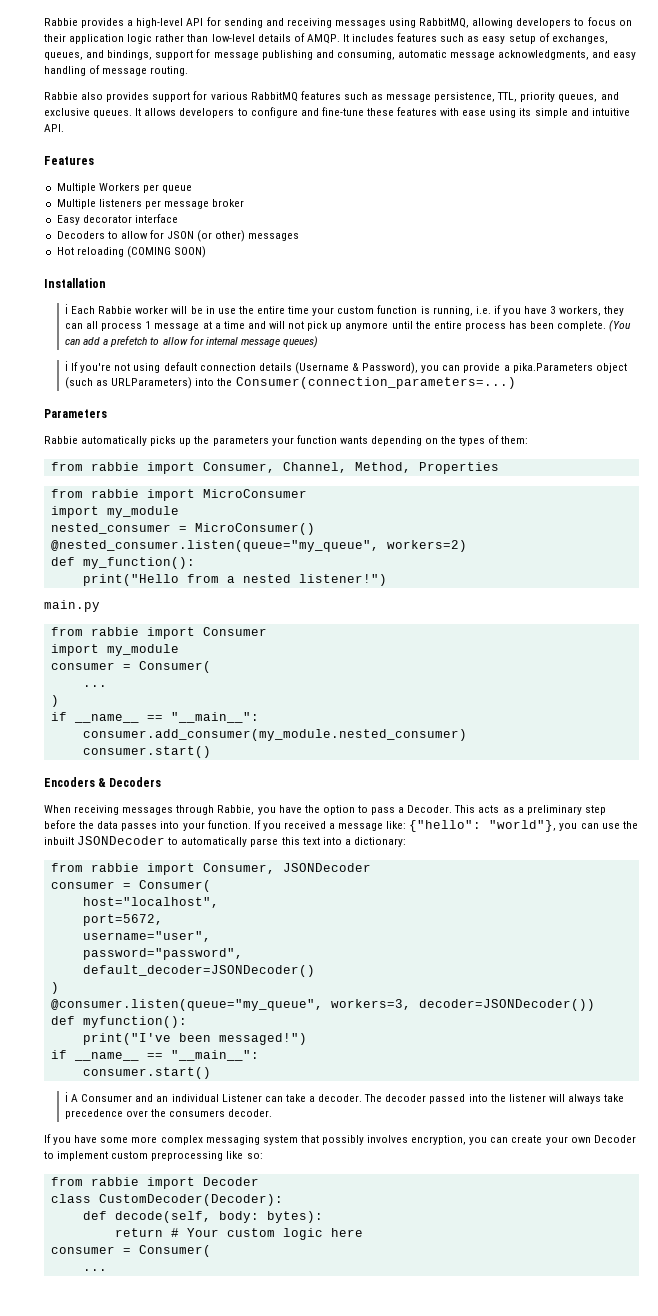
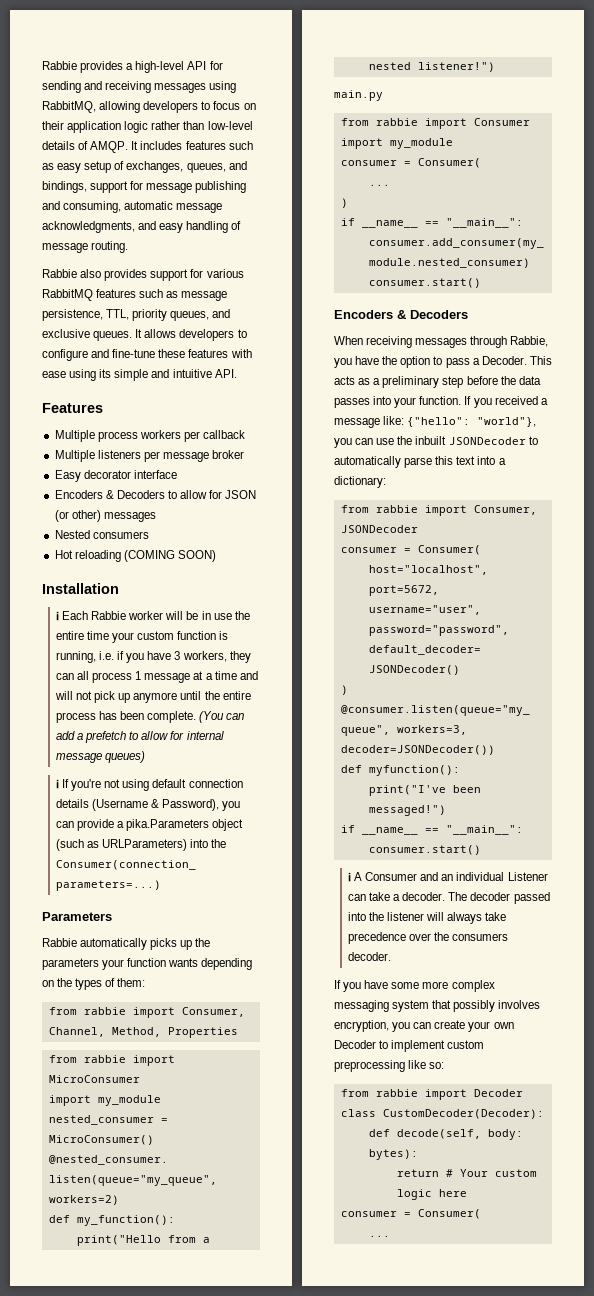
- Multiple Workers per queue
+ Multiple process workers per callback
- Decoders to allow for JSON (or other) messages
+ Encoders & Decoders to allow for JSON (or other) messages
+ Nested consumers

